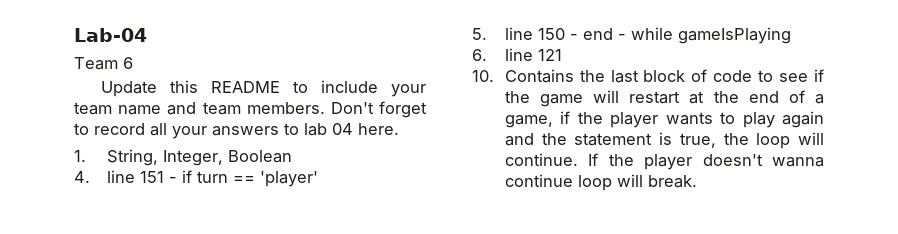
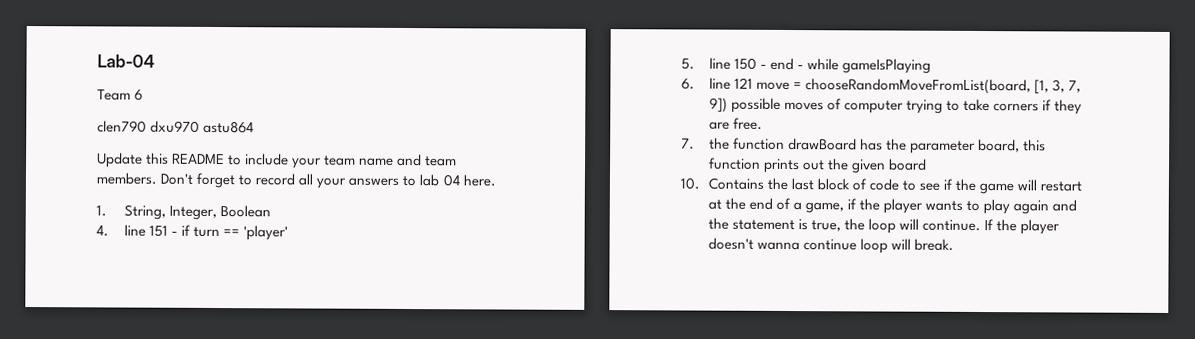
+ clen790 dxu970 astu864
- 6. line 121
+ 6. line 121 move = chooseRandomMoveFromList(board, [1, 3, 7, 9]) possible moves of computer trying to take corners if they are free.
+ 7. the function drawBoard has the parameter board, this function prints out the given board

